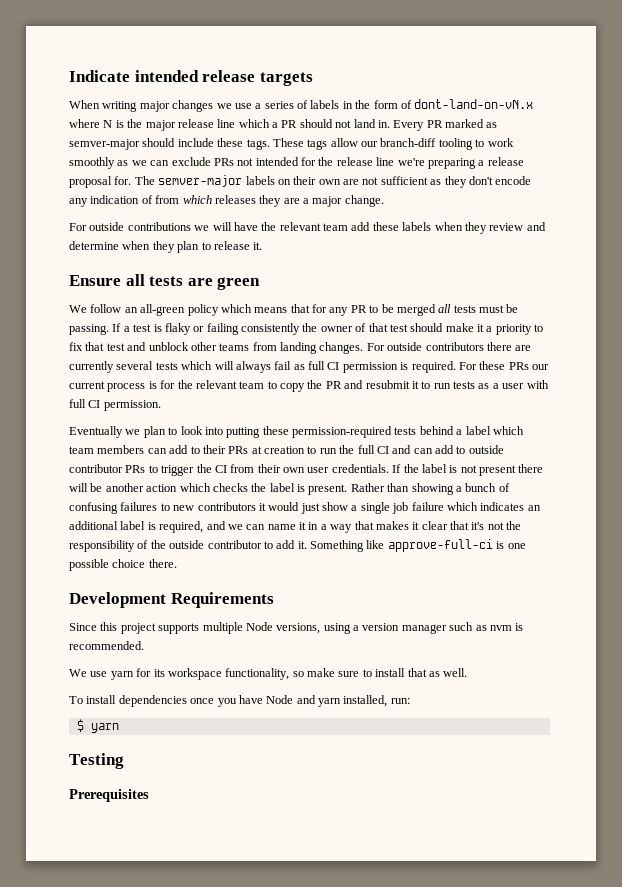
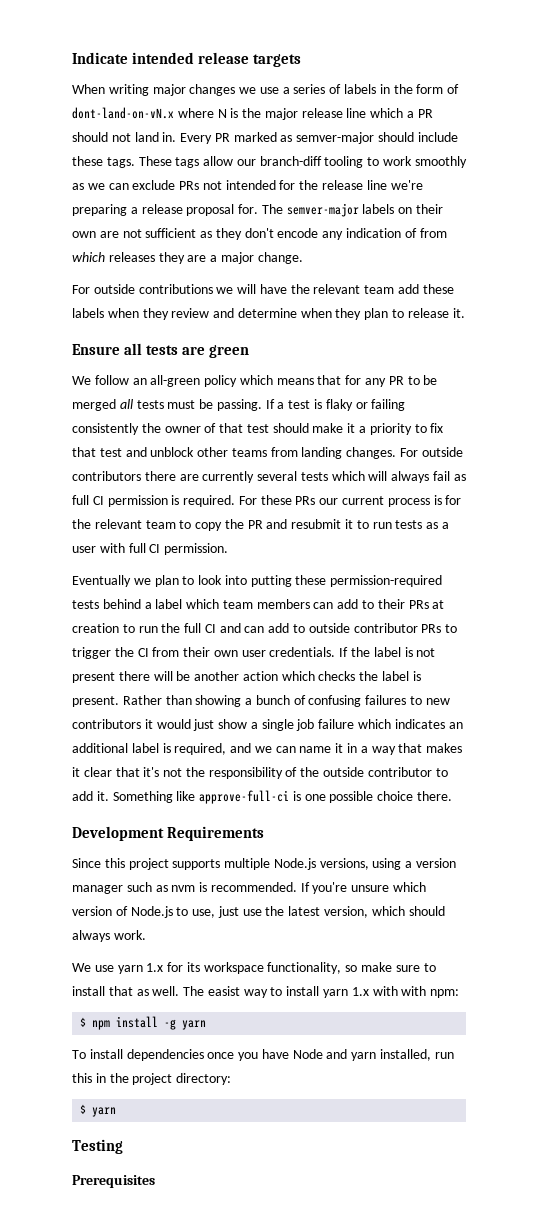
- Since this project supports multiple Node versions, using a version manager such as nvm is recommended.
+ Since this project supports multiple Node.js versions, using a version manager such as nvm is recommended. If you're unsure which version of Node.js to use, just use the latest version, which should always work.
- We use yarn for its workspace functionality, so make sure to install that as well.
+ We use yarn 1.x for its workspace functionality, so make sure to install that as well. The easist way to install yarn 1.x with with npm:
+ $ npm install -g yarn
- To install dependencies once you have Node and yarn installed, run:
+ To install dependencies once you have Node and yarn installed, run this in the project directory:

